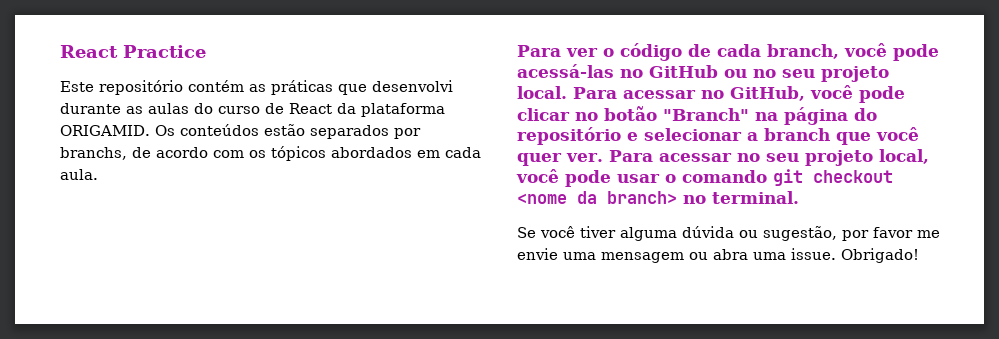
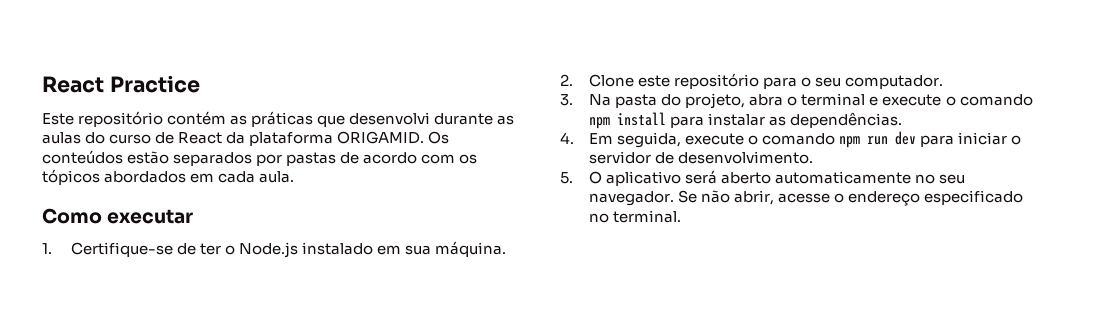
- Os conteúdos estão separados por branchs, de acordo com os tópicos abordados em cada aula.
+ Os conteúdos estão separados por pastas de acordo com os tópicos abordados em cada aula.
- Para ver o código de cada branch, você pode acessá-las no GitHub ou no seu projeto local. Para acessar no GitHub, você pode clicar no botão "Branch" na página do repositório e selecionar a branch que você quer ver. Para acessar no seu projeto local, você pode usar o comando git checkout <nome da branch> no terminal.
- Se você tiver alguma dúvida ou sugestão, por favor me envie uma mensagem ou abra uma issue. Obrigado!
+ Como executar
+ 1. Certifique-se de ter o Node.js instalado em sua máquina.
+ 2. Clone este repositório para o seu computador.
+ 3. Na pasta do projeto, abra o terminal e execute o comando npm install para instalar as dependências.
+ 4. Em seguida, execute o comando npm run dev para iniciar o servidor de desenvolvimento.
+ 5. O aplicativo será aberto automaticamente no seu navegador. Se não abrir, acesse o endereço especificado no terminal.

